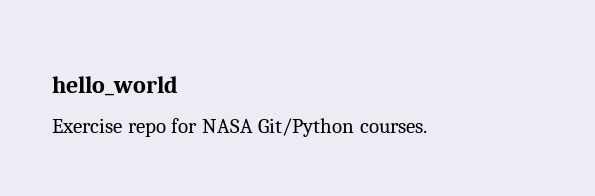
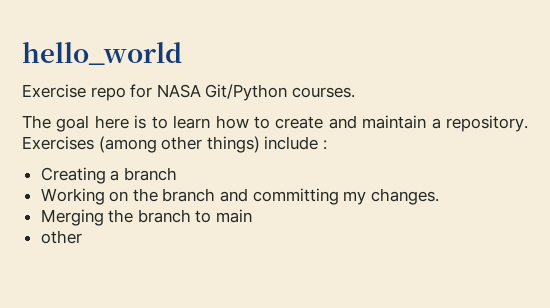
+ The goal here is to learn how to create and maintain a repository. Exercises (among other things) include :
+ Creating a branch
+ Working on the branch and committing my changes.
+ Merging the branch to main
+ other

